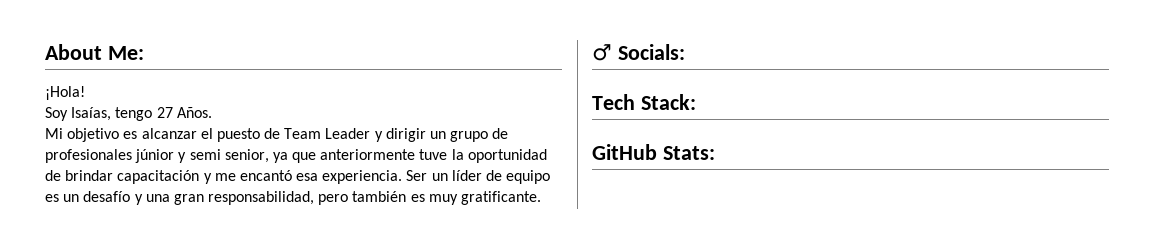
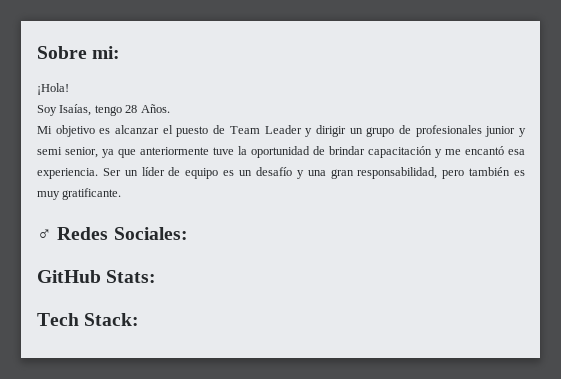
- About Me:
+ Sobre mi:
- Soy Isaías, tengo 27 Años.
+ Soy Isaías, tengo 28 Años.
- Mi objetivo es alcanzar el puesto de Team Leader y dirigir un grupo de profesionales júnior y semi senior, ya que anteriormente tuve la oportunidad de brindar capacitación y me encantó esa experiencia.
+ Mi objetivo es alcanzar el puesto de Team Leader y dirigir un grupo de profesionales junior y semi senior, ya que anteriormente tuve la oportunidad de brindar capacitación y me encantó esa experiencia.
- ♂ Socials:
+ ♂ Redes Sociales:
+ GitHub Stats:
- GitHub Stats:

